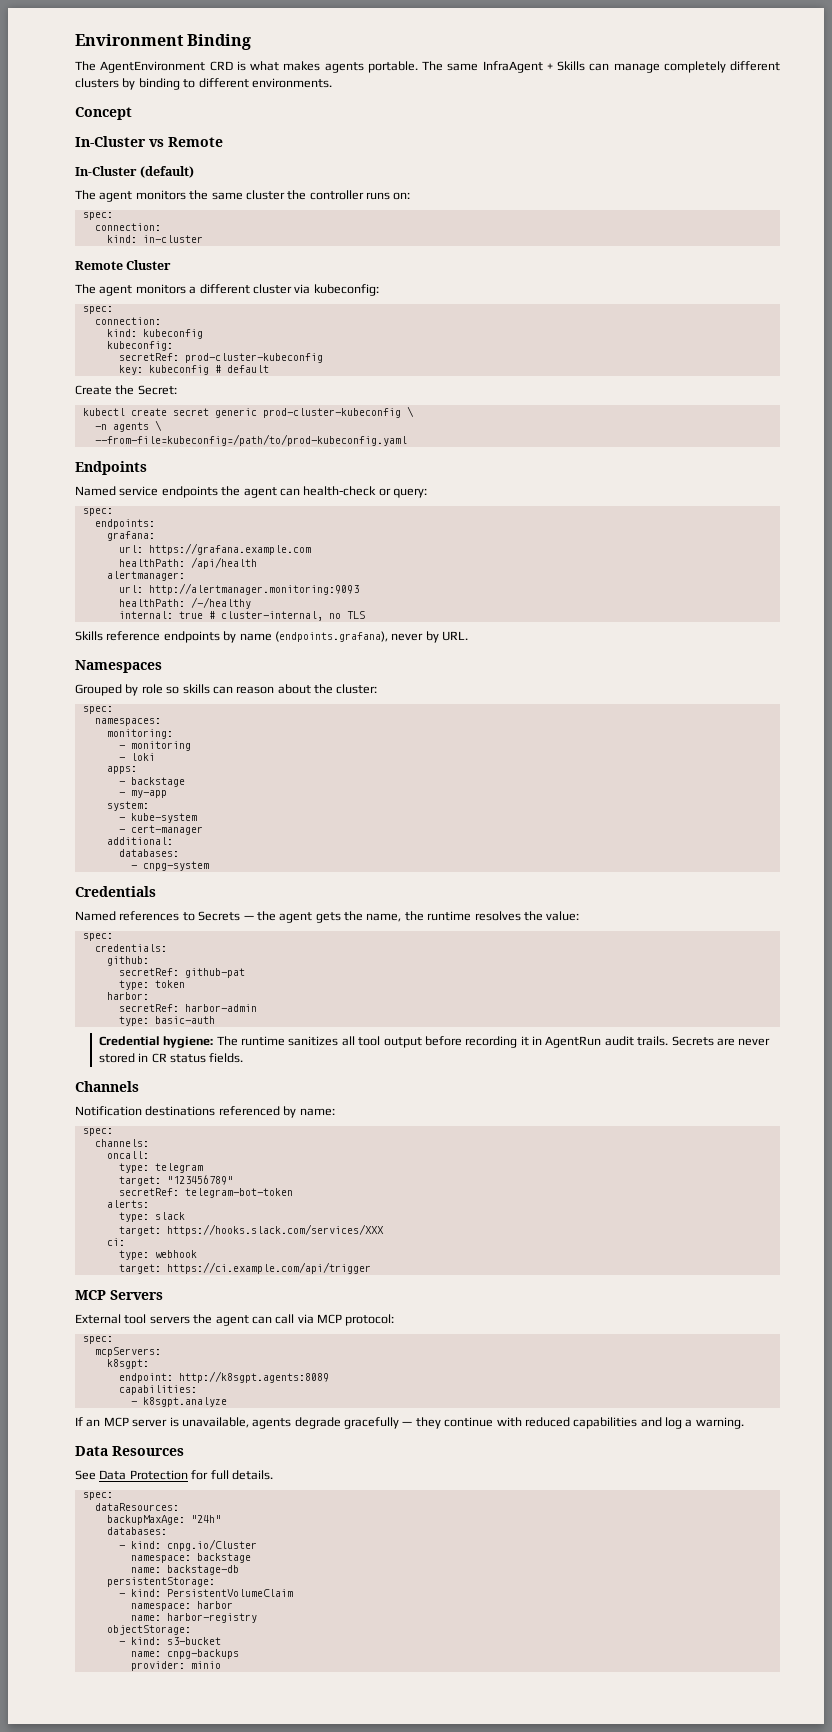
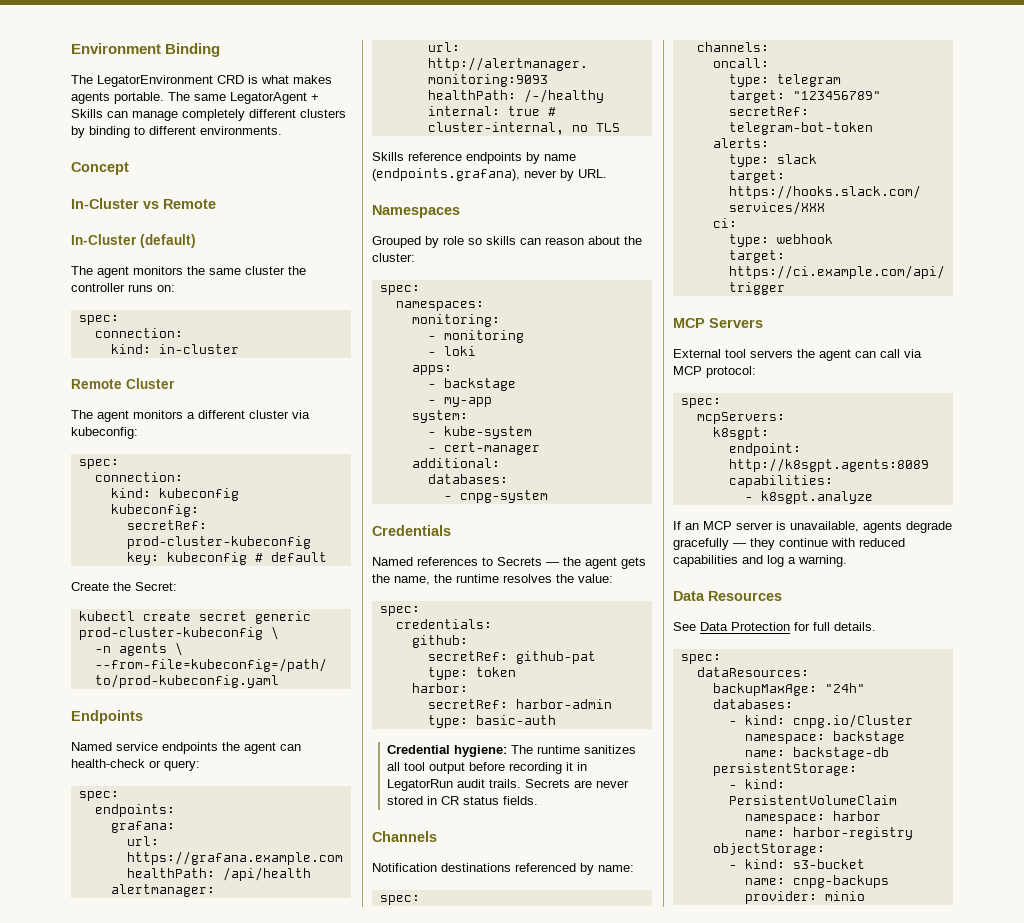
- The AgentEnvironment CRD is what makes agents portable.
+ The LegatorEnvironment CRD is what makes agents portable.
- The same InfraAgent + Skills can manage completely different clusters by binding to different environments.
+ The same LegatorAgent + Skills can manage completely different clusters by binding to different environments.
- Credential hygiene: The runtime sanitizes all tool output before recording it in AgentRun audit trails.
+ Credential hygiene: The runtime sanitizes all tool output before recording it in LegatorRun audit trails.

